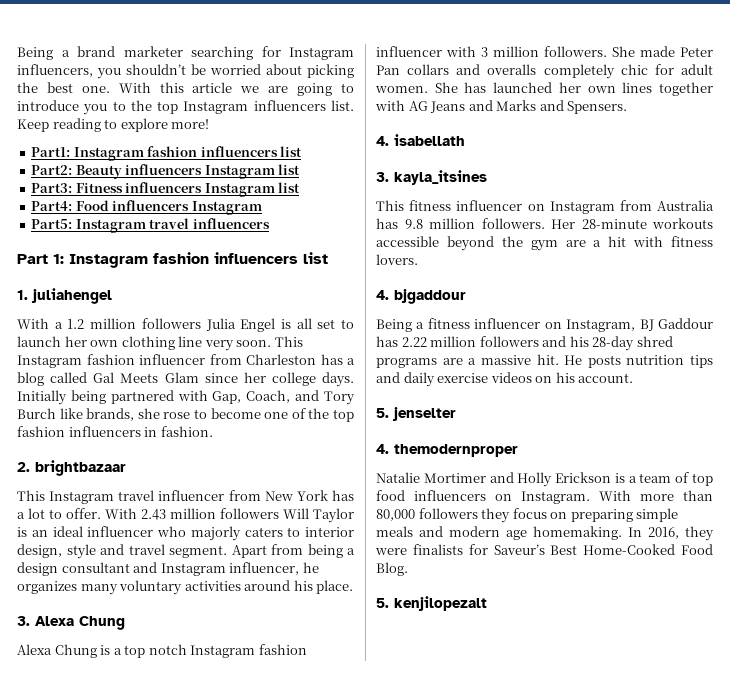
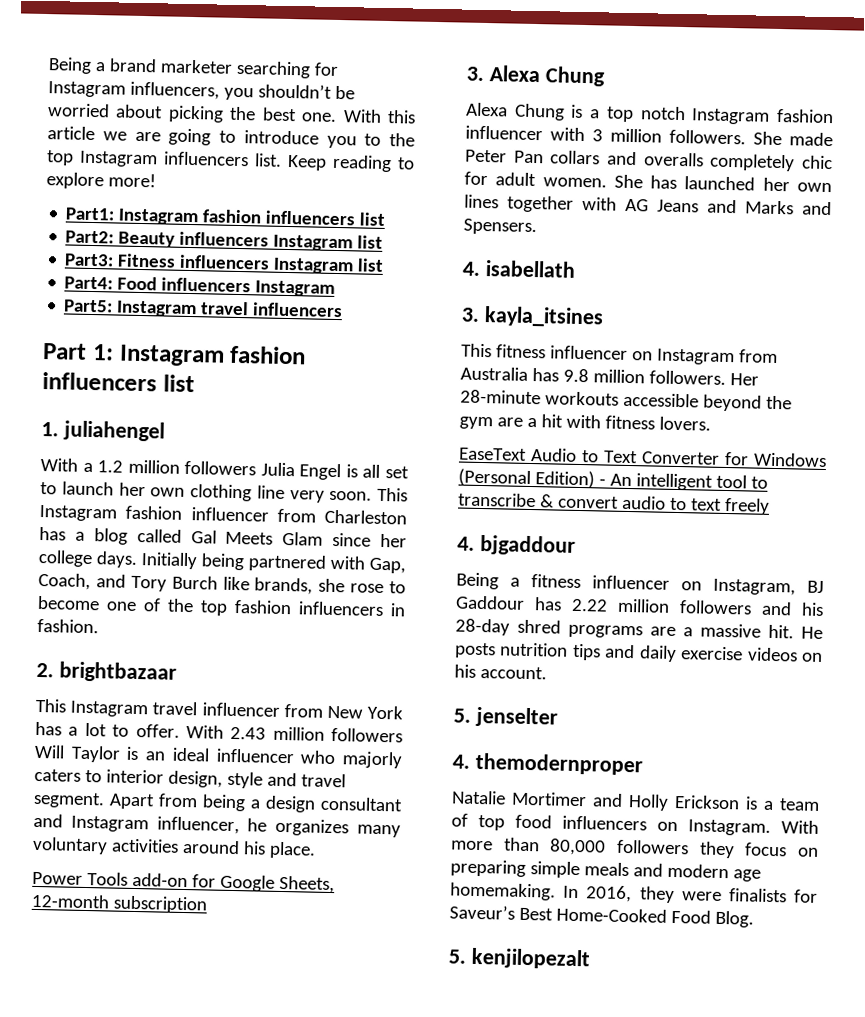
+ Power Tools add-on for Google Sheets, 12-month subscription
+ EaseText Audio to Text Converter for Windows (Personal Edition) - An intelligent tool to transcribe & convert audio to text freely

